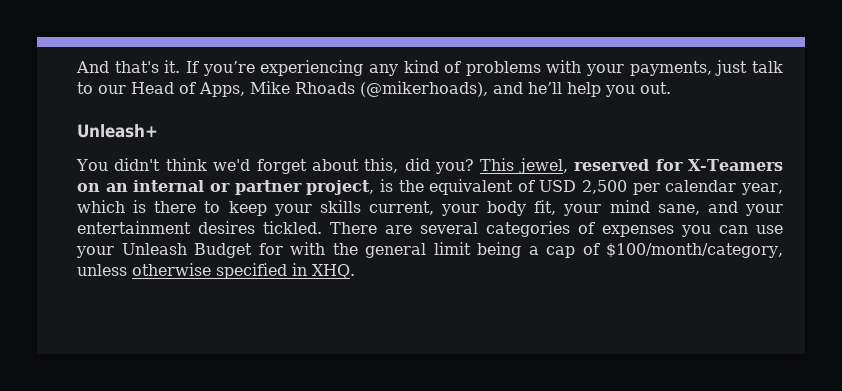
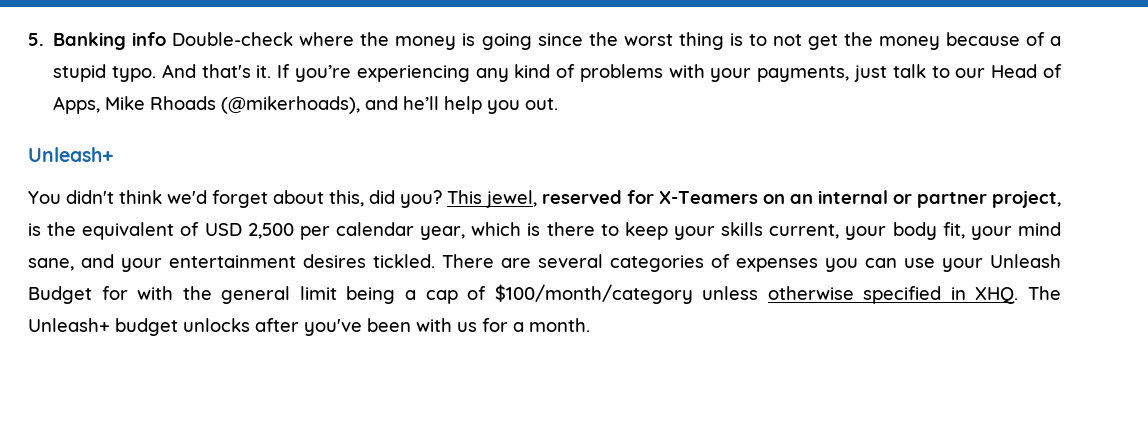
+ 5. Banking info Double-check where the money is going since the worst thing is to not get the money because of a stupid typo.
- There are several categories of expenses you can use your Unleash Budget for with the general limit being a cap of $100/month/category, unless otherwise specified in XHQ.
+ There are several categories of expenses you can use your Unleash Budget for with the general limit being a cap of $100/month/category unless otherwise specified in XHQ. The Unleash+ budget unlocks after you've been with us for a month.

